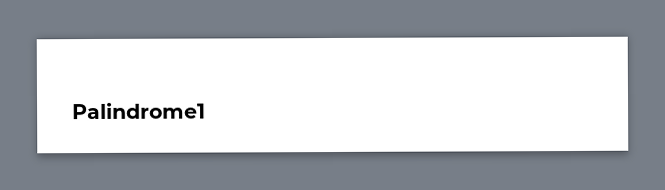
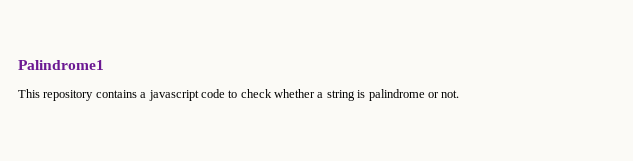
+ This repository contains a javascript code to check whether a string is palindrome or not.

